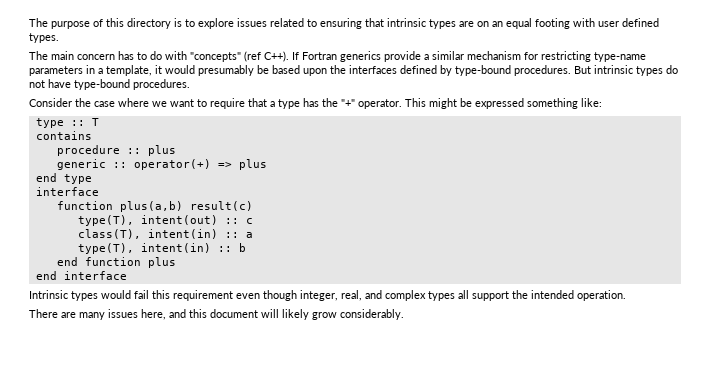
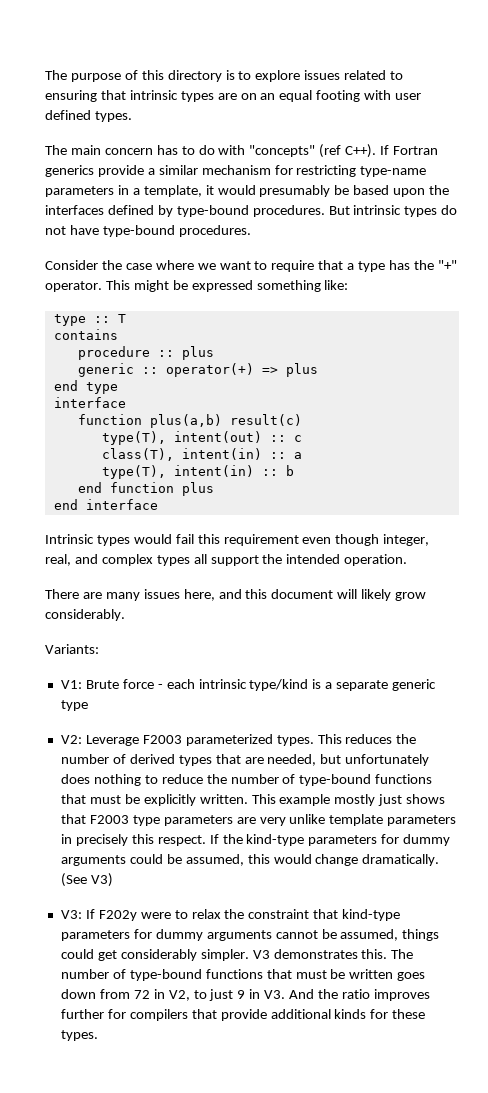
+ Variants:
+ V1: Brute force - each intrinsic type/kind is a separate generic type
+ V2: Leverage F2003 parameterized types. This reduces the number of derived types that are needed, but unfortunately does nothing to reduce the number of type-bound functions that must be explicitly written. This example mostly just shows that F2003 type parameters are very unlike template parameters in precisely this respect. If the kind-type parameters for dummy arguments could be assumed, this would change dramatically. (See V3)
+ V3: If F202y were to relax the constraint that kind-type parameters for dummy arguments cannot be assumed, things could get considerably simpler. V3 demonstrates this. The number of type-bound functions that must be written goes down from 72 in V2, to just 9 in V3. And the ratio improves further for compilers that provide additional kinds for these types.

